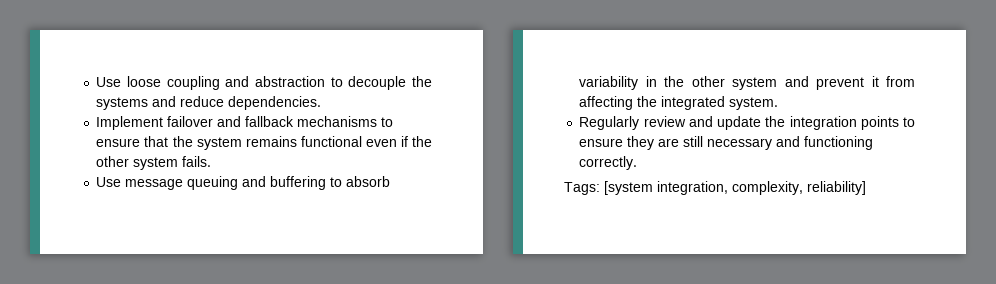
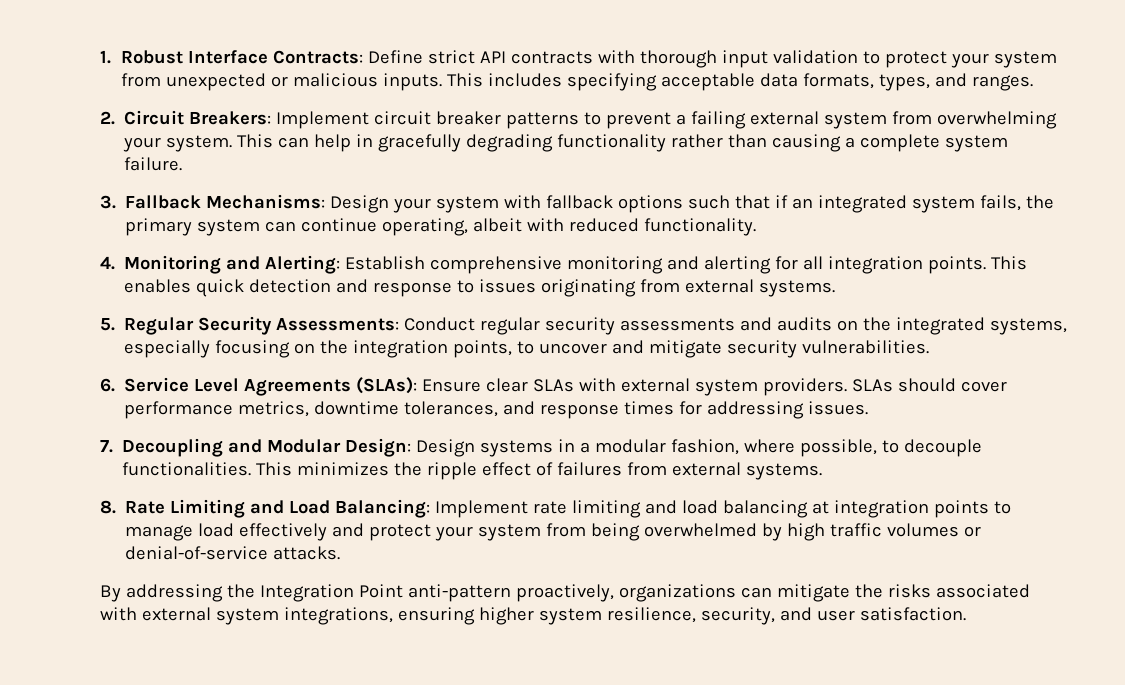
- Use loose coupling and abstraction to decouple the systems and reduce dependencies.
- Implement failover and fallback mechanisms to ensure that the system remains functional even if the other system fails.
- Use message queuing and buffering to absorb variability in the other system and prevent it from affecting the integrated system.
- Regularly review and update the integration points to ensure they are still necessary and functioning correctly.
- Tags: [system integration, complexity, reliability]
+ 1. Robust Interface Contracts: Define strict API contracts with thorough input validation to protect your system from unexpected or malicious inputs. This includes specifying acceptable data formats, types, and ranges.
+ 2. Circuit Breakers: Implement circuit breaker patterns to prevent a failing external system from overwhelming your system. This can help in gracefully degrading functionality rather than causing a complete system failure.
+ 3. Fallback Mechanisms: Design your system with fallback options such that if an integrated system fails, the primary system can continue operating, albeit with reduced functionality.
+ 4. Monitoring and Alerting: Establish comprehensive monitoring and alerting for all integration points. This enables quick detection and response to issues originating from external systems.
+ 5. Regular Security Assessments: Conduct regular security assessments and audits on the integrated systems, especially focusing on the integration points, to uncover and mitigate security vulnerabilities.
+ 6. Service Level Agreements (SLAs): Ensure clear SLAs with external system providers. SLAs should cover performance metrics, downtime tolerances, and response times for addressing issues.
+ 7. Decoupling and Modular Design: Design systems in a modular fashion, where possible, to decouple functionalities. This minimizes the ripple effect of failures from external systems.
+ 8. Rate Limiting and Load Balancing: Implement rate limiting and load balancing at integration points to manage load effectively and protect your system from being overwhelmed by high traffic volumes or denial-of-service attacks.
+ By addressing the Integration Point anti-pattern proactively, organizations can mitigate the risks associated with external system integrations, ensuring higher system resilience, security, and user satisfaction.

